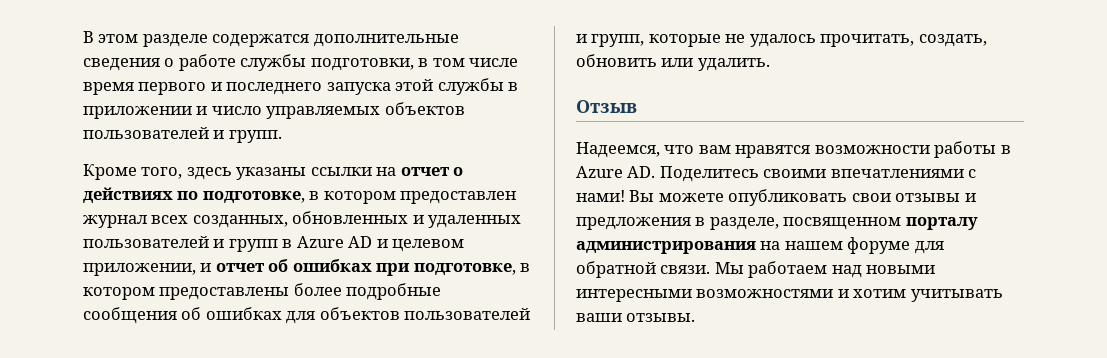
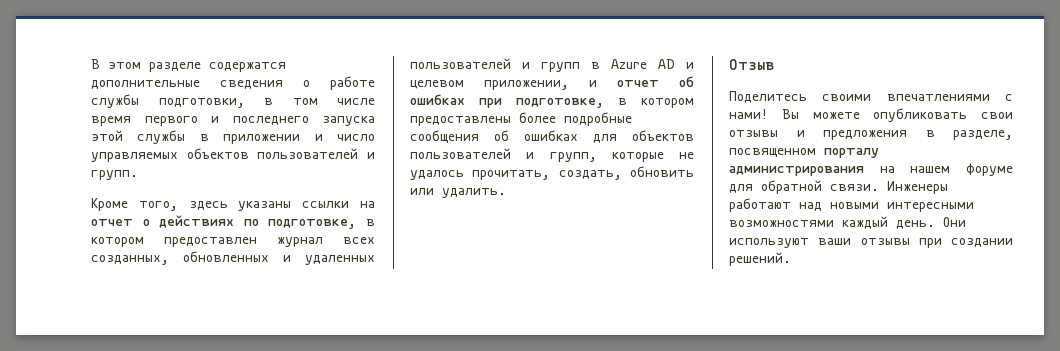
- Надеемся, что вам нравятся возможности работы в Azure AD. Поделитесь своими впечатлениями с нами!
+ Поделитесь своими впечатлениями с нами!
- Мы работаем над новыми интересными возможностями и хотим учитывать ваши отзывы.
+ Инженеры работают над новыми интересными возможностями каждый день. Они используют ваши отзывы при создании решений.

